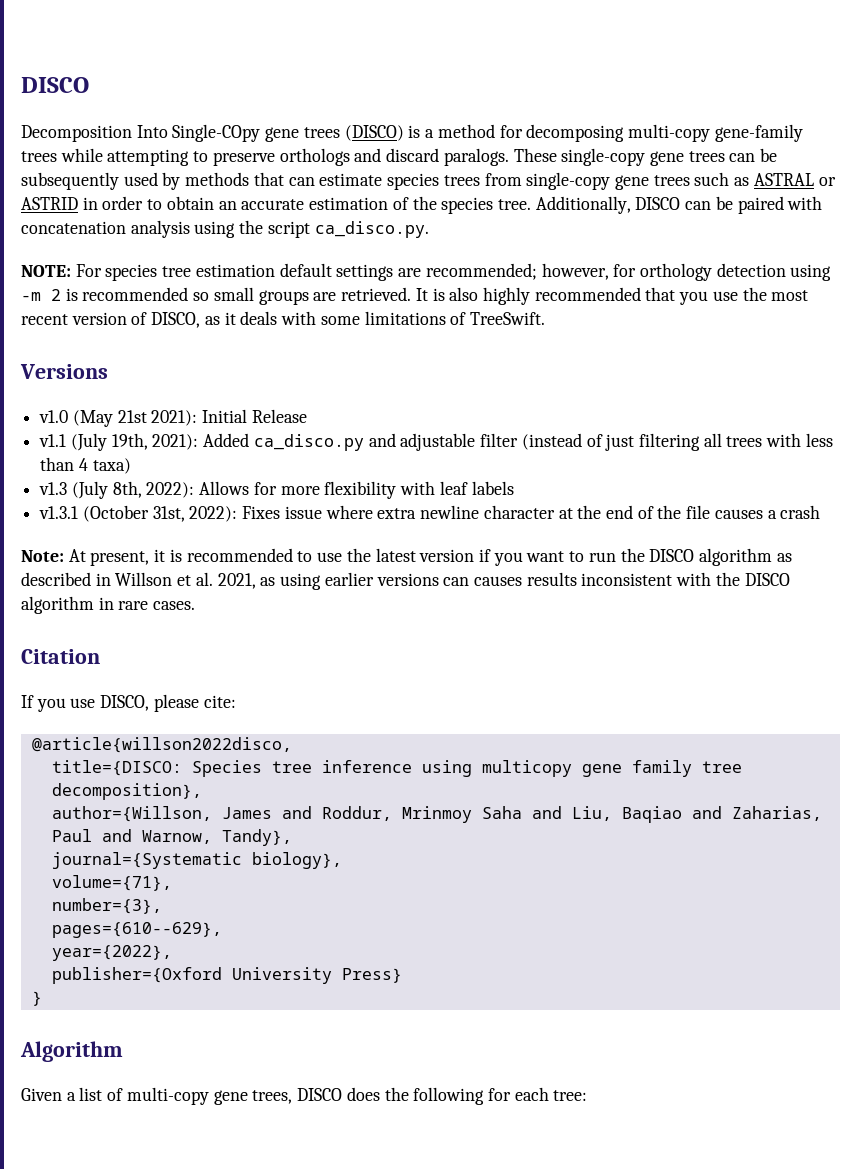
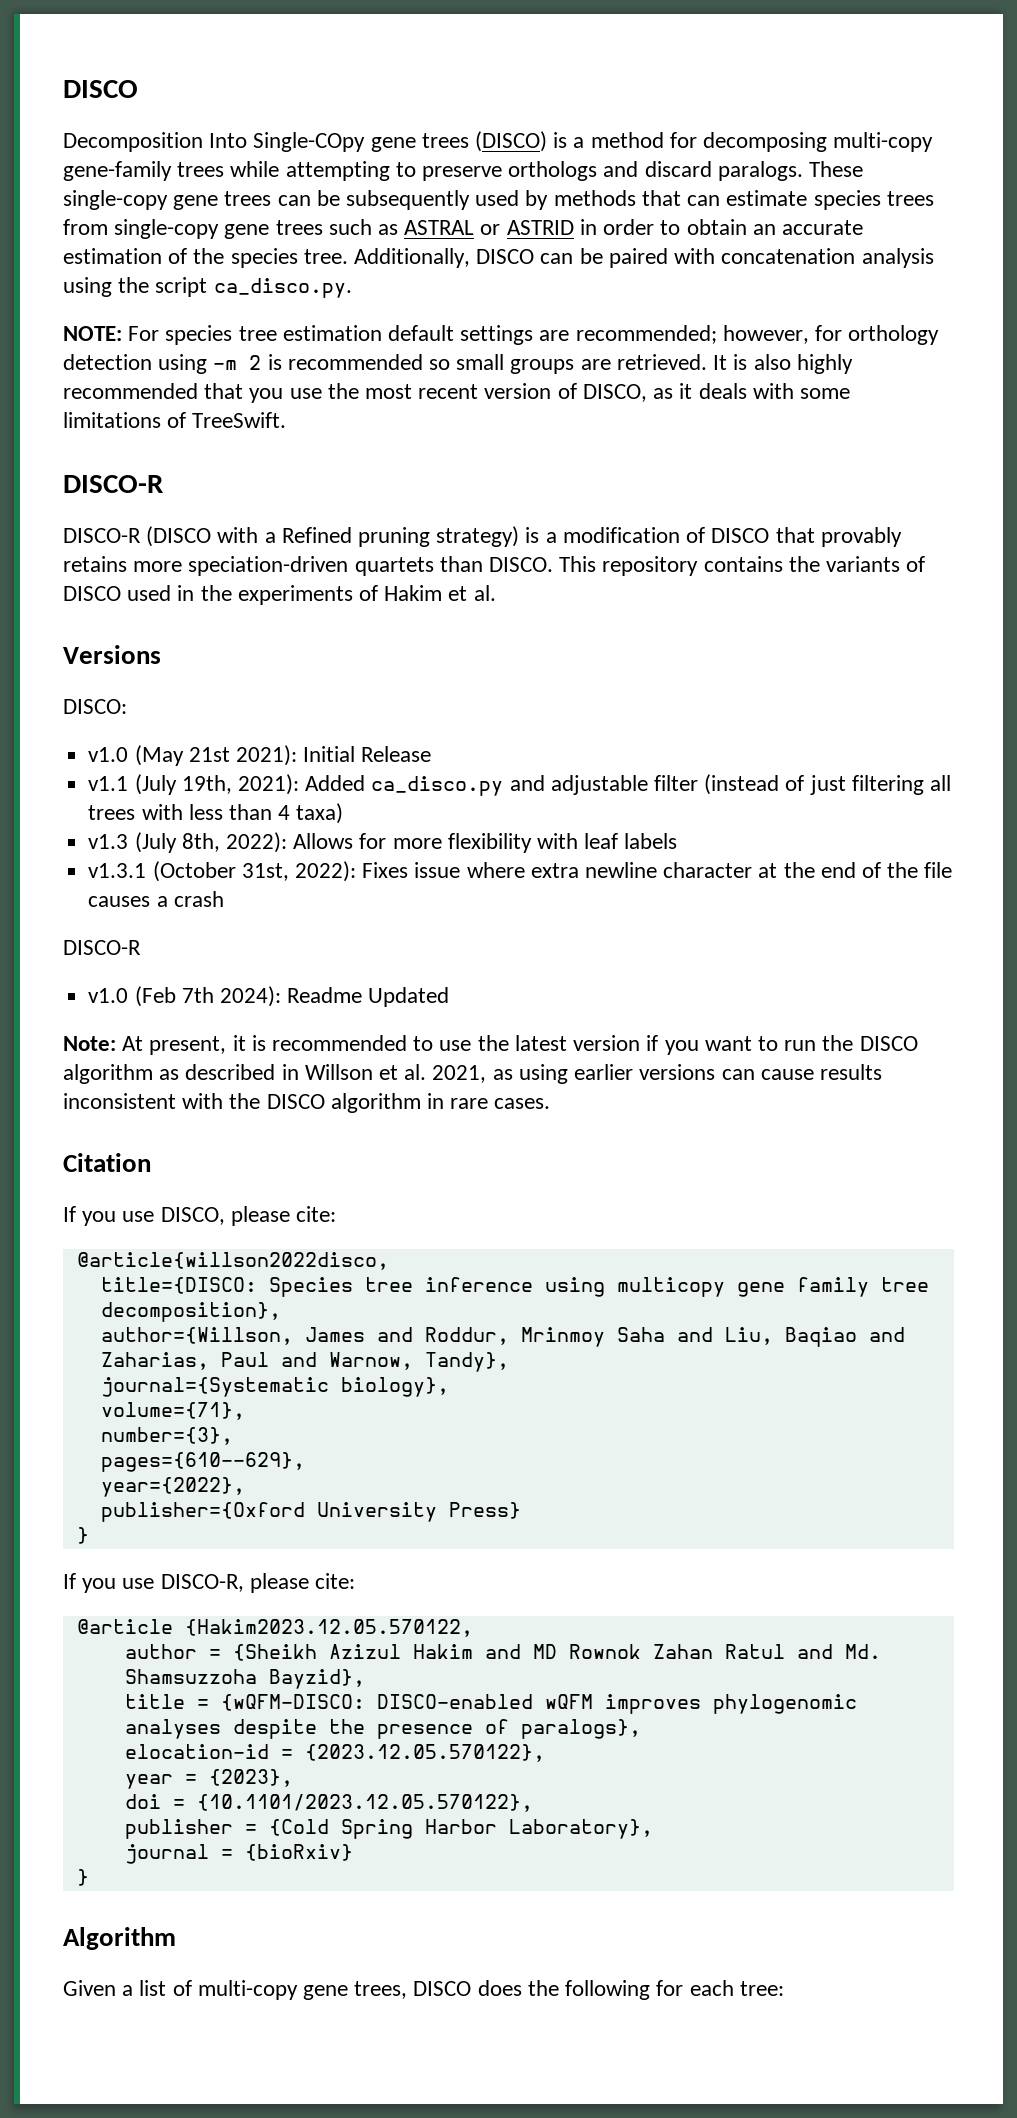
  It is also highly recommended that you use the most recent version of DISCO, as it deals with some limitations of TreeSwift.
+ DISCO-R
+ DISCO-R (DISCO with a Refined pruning strategy) is a modification of DISCO that provably retains more speciation-driven quartets than DISCO. This repository contains the variants of DISCO used in the experiments of Hakim et al.
+ DISCO:
  v1.3.1 (October 31st, 2022): Fixes issue where extra newline character at the end of the file causes a crash
+ DISCO-R
+ v1.0 (Feb 7th 2024): Readme Updated
- Note: At present, it is recommended to use the latest version if you want to run the DISCO algorithm as described in Willson et al. 2021, as using earlier versions can causes results inconsistent with the DISCO algorithm in rare cases.
+ Note: At present, it is recommended to use the latest version if you want to run the DISCO algorithm as described in Willson et al. 2021, as using earlier versions can cause results inconsistent with the DISCO algorithm in rare cases.
+ If you use DISCO-R, please cite:
+ @article {Hakim2023.12.05.570122,
+ author = {Sheikh Azizul Hakim and MD Rownok Zahan Ratul and Md. Shamsuzzoha Bayzid},
+ title = {wQFM-DISCO: DISCO-enabled wQFM improves phylogenomic analyses despite the presence of paralogs},
+ elocation-id = {2023.12.05.570122},
+ year = {2023},
+ doi = {10.1101/2023.12.05.570122},
+ publisher = {Cold Spring Harbor Laboratory},
+ journal = {bioRxiv}
+ }

